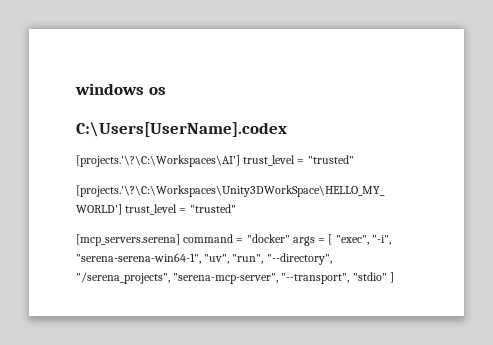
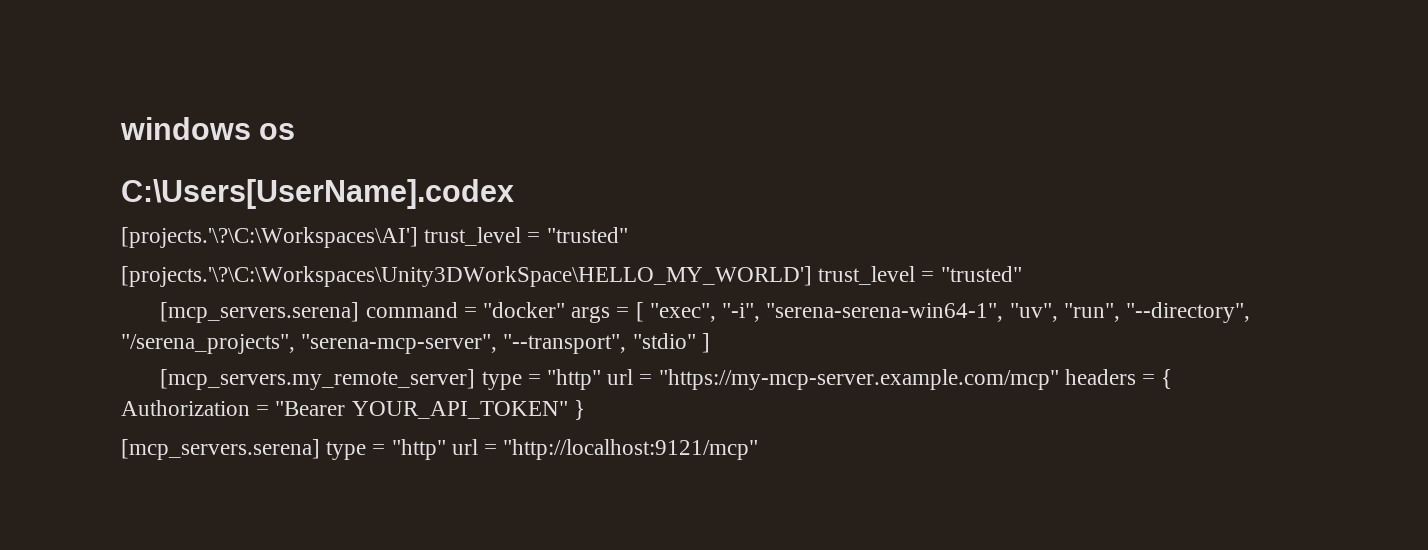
+ [mcp_servers.my_remote_server] type = "http" url = "https://my-mcp-server.example.com/mcp" headers = { Authorization = "Bearer YOUR_API_TOKEN" }
+ [mcp_servers.serena] type = "http" url = "http://localhost:9121/mcp"

